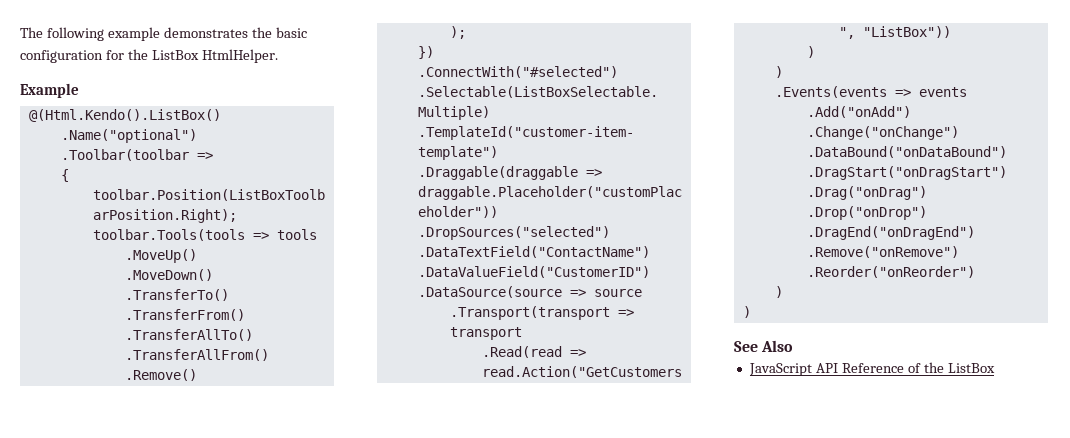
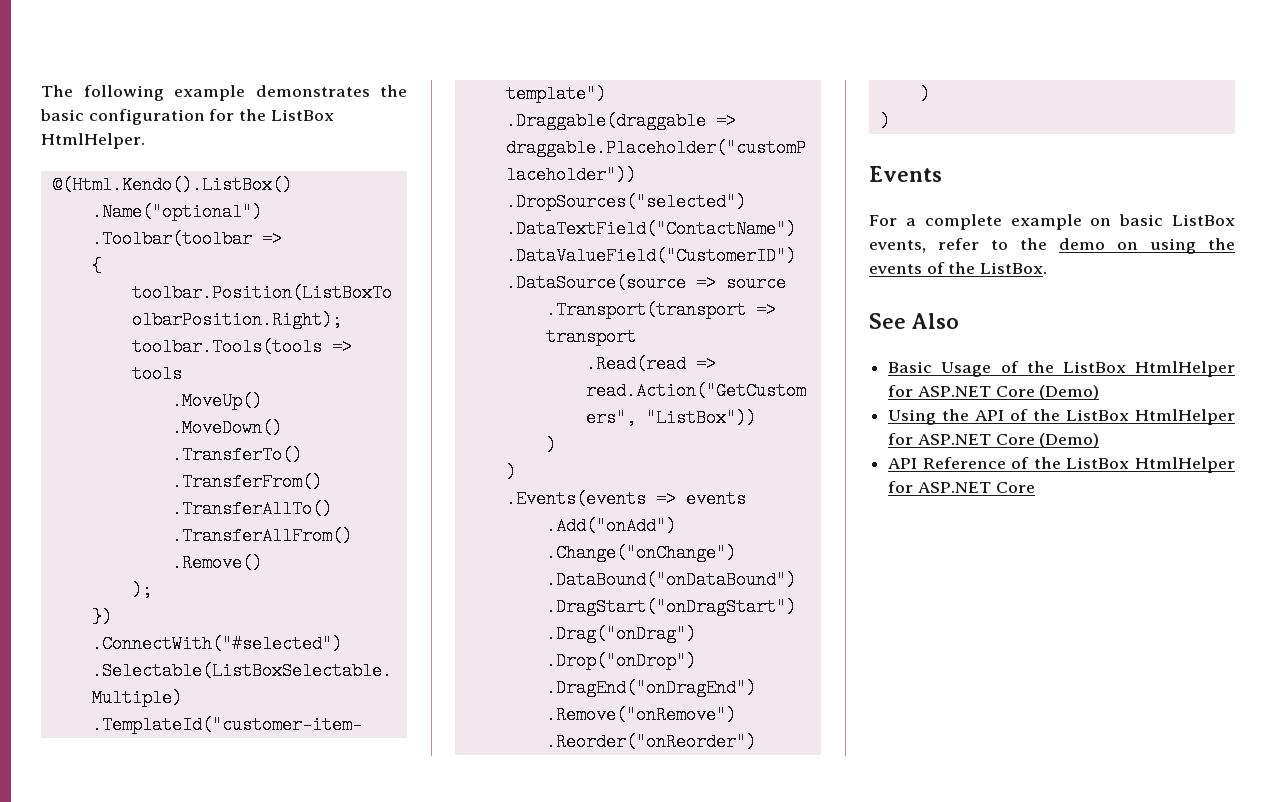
- Example
+ Events
+ For a complete example on basic ListBox events, refer to the demo on using the events of the ListBox.
  See Also
- JavaScript API Reference of the ListBox
+ Basic Usage of the ListBox HtmlHelper for ASP.NET Core (Demo)
+ Using the API of the ListBox HtmlHelper for ASP.NET Core (Demo)
+ API Reference of the ListBox HtmlHelper for ASP.NET Core

